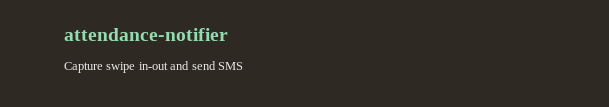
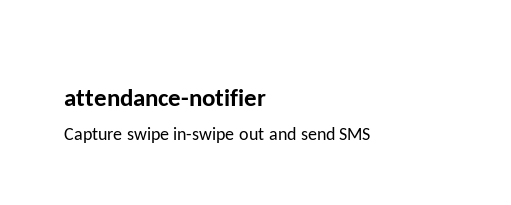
- Capture swipe in-out and send SMS
+ Capture swipe in-swipe out and send SMS

